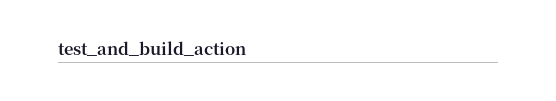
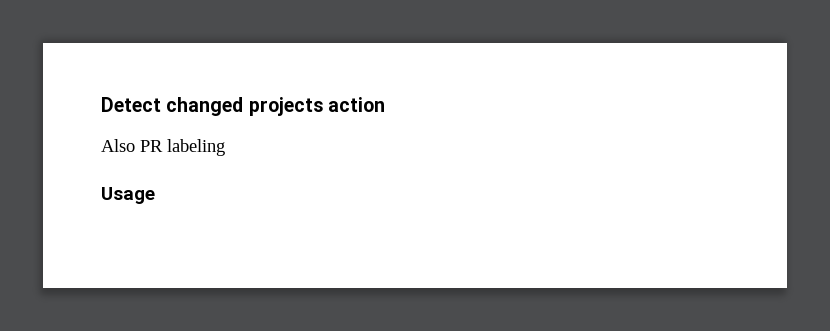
- test_and_build_action
+ Detect changed projects action
+ Also PR labeling
+ Usage

